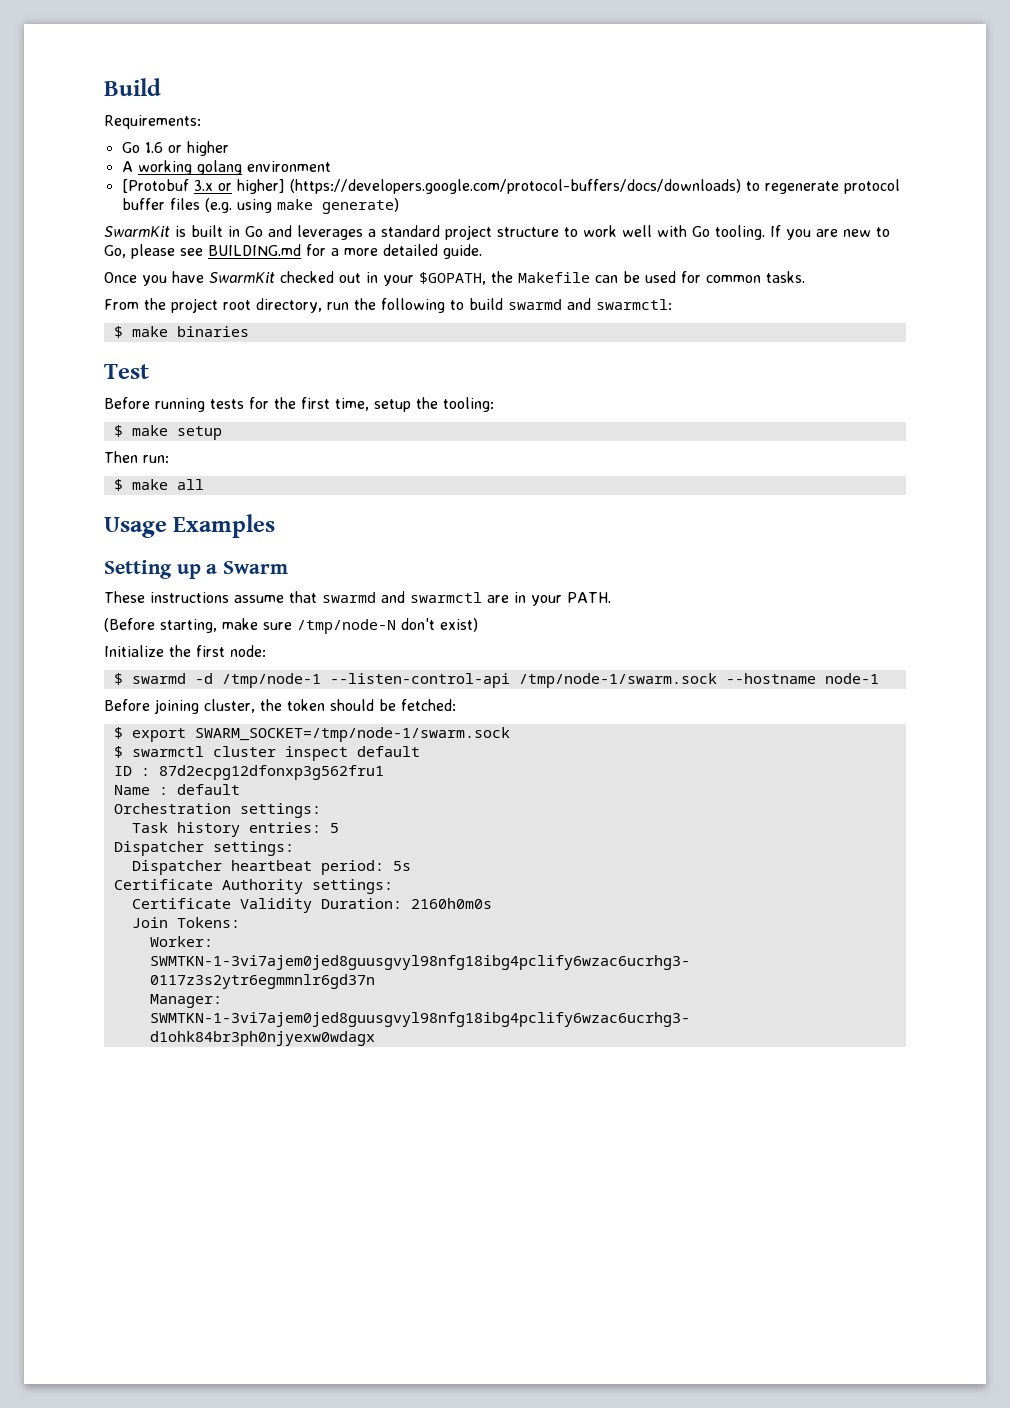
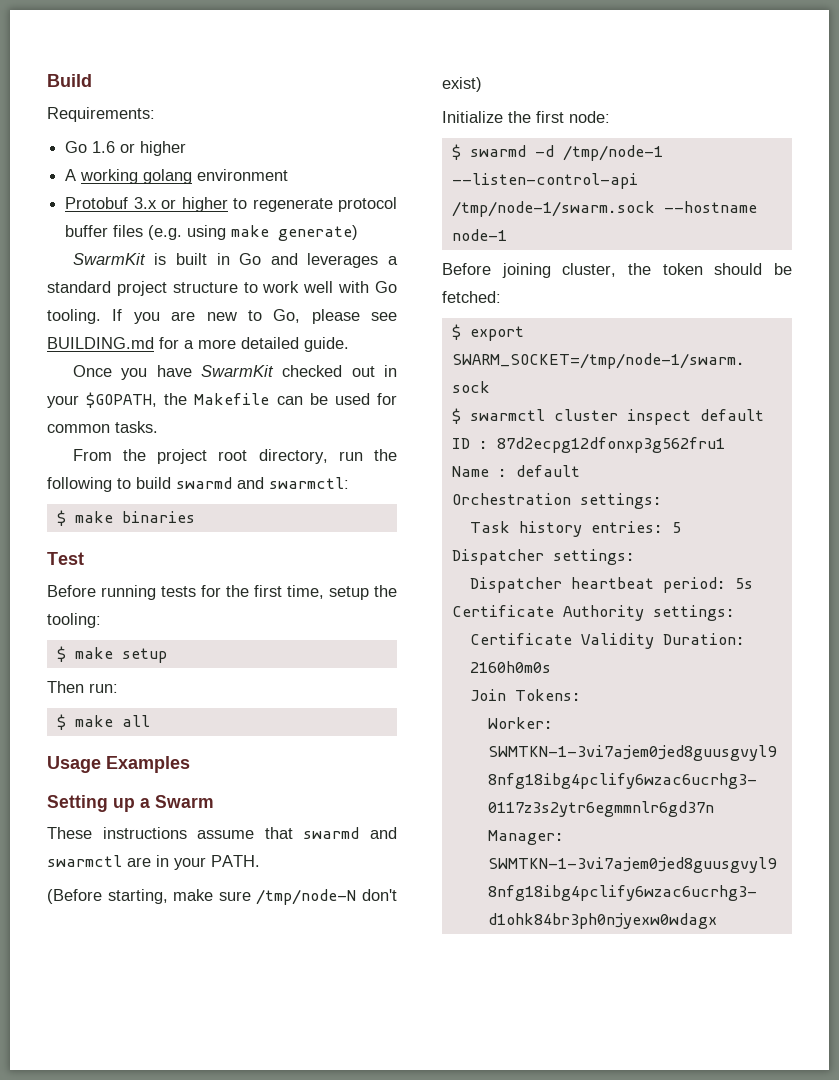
- [Protobuf 3.x or higher] (https://developers.google.com/protocol-buffers/docs/downloads) to regenerate protocol buffer files (e.g. using make generate)
+ Protobuf 3.x or higher to regenerate protocol buffer files (e.g. using make generate)

